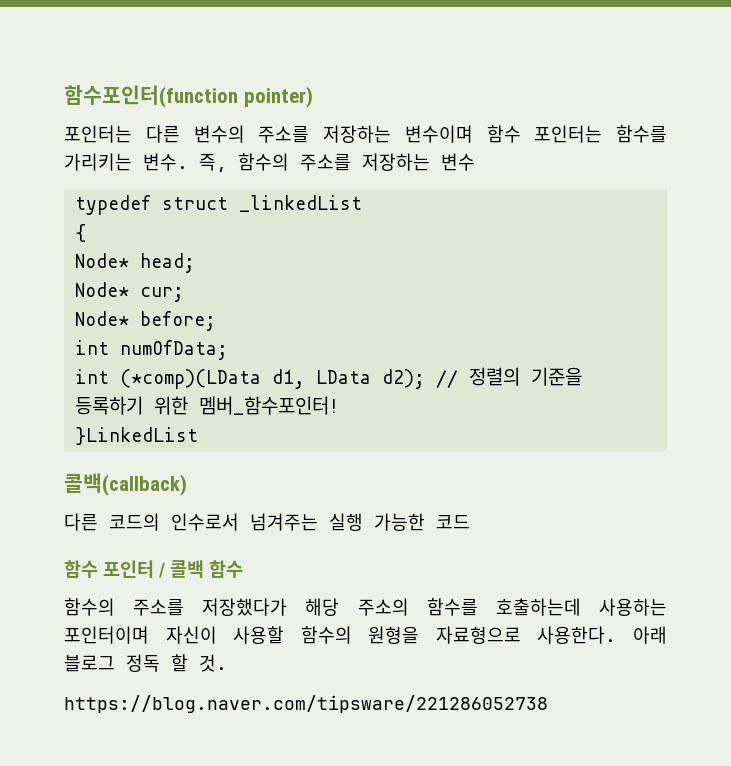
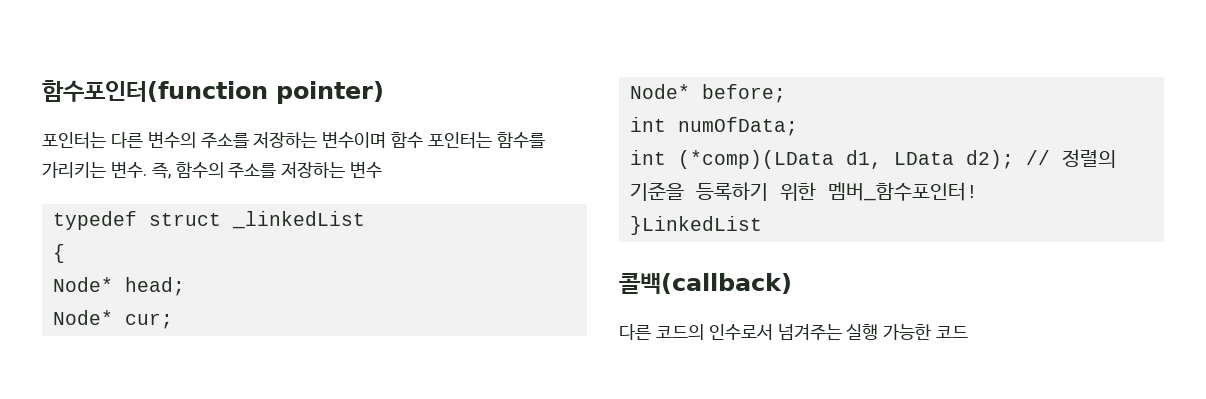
- 함수 포인터 / 콜백 함수
- 함수의 주소를 저장했다가 해당 주소의 함수를 호출하는데 사용하는 포인터이며 자신이 사용할 함수의 원형을 자료형으로 사용한다. 아래 블로그 정독 할 것.
- https://blog.naver.com/tipsware/221286052738

